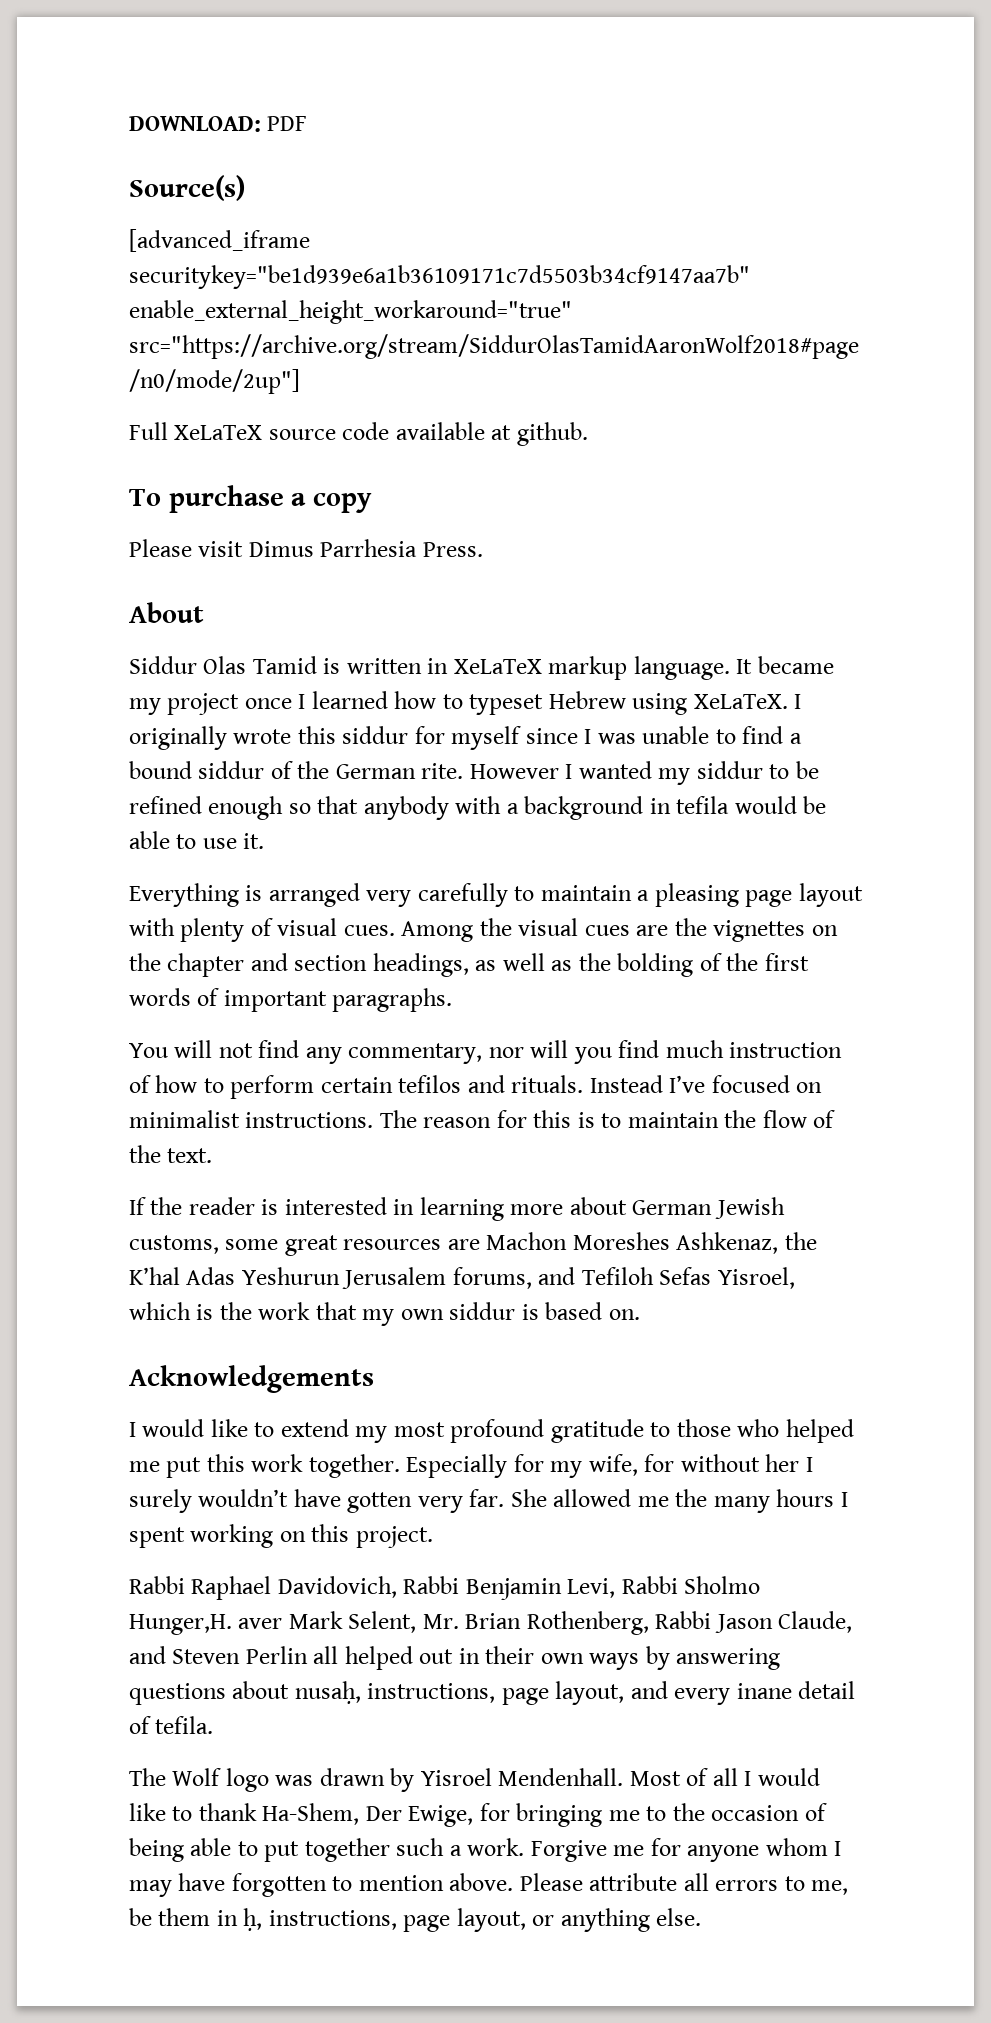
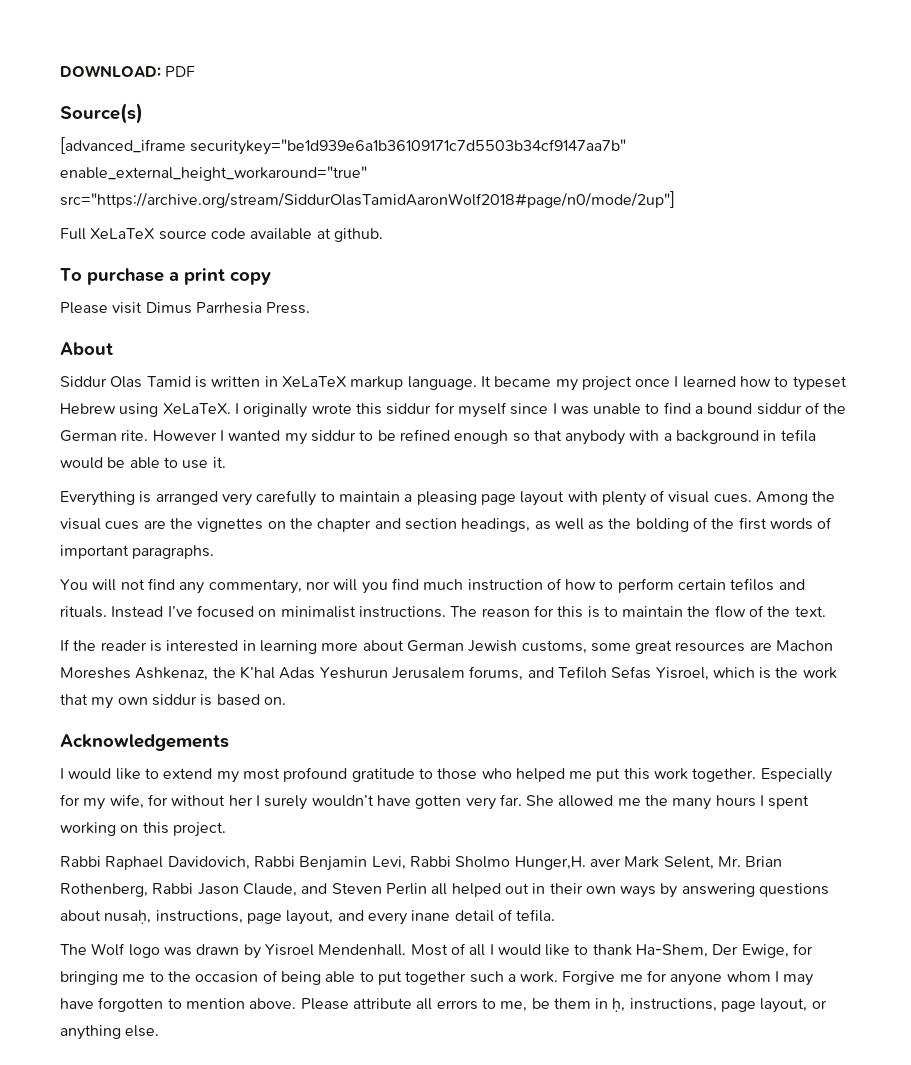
- To purchase a copy
+ To purchase a print copy

